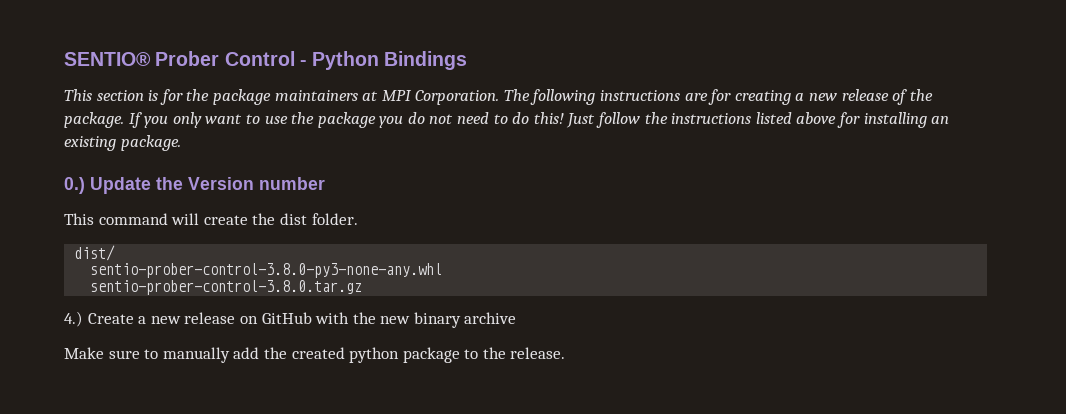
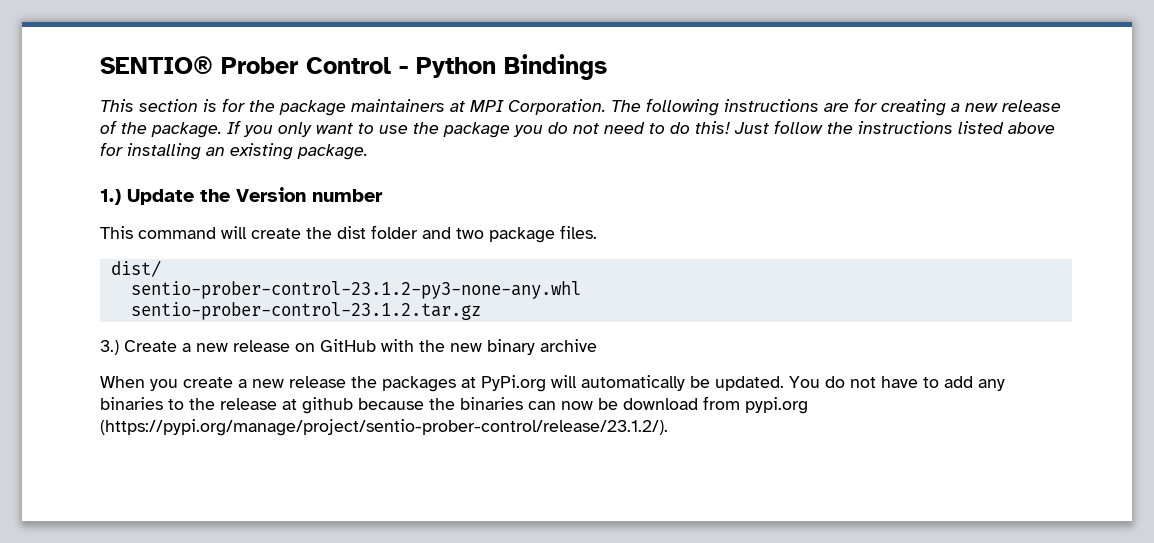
- 0.) Update the Version number
+ 1.) Update the Version number
- This command will create the dist folder.
+ This command will create the dist folder and two package files.
  dist/
- sentio-prober-control-3.8.0-py3-none-any.whl
- sentio-prober-control-3.8.0.tar.gz
- 4.) Create a new release on GitHub with the new binary archive
+ sentio-prober-control-23.1.2-py3-none-any.whl
+ sentio-prober-control-23.1.2.tar.gz
+ 3.) Create a new release on GitHub with the new binary archive
- Make sure to manually add the created python package to the release.
+ When you create a new release the packages at PyPi.org will automatically be updated. You do not have to add any binaries to the release at github because the binaries can now be download from pypi.org (https://pypi.org/manage/project/sentio-prober-control/release/23.1.2/).

